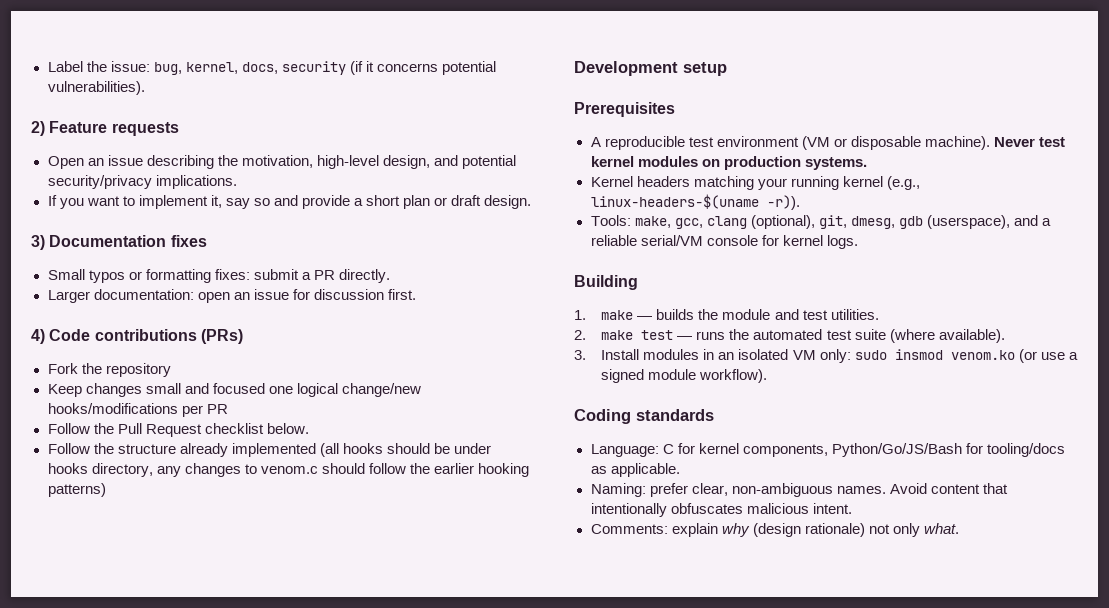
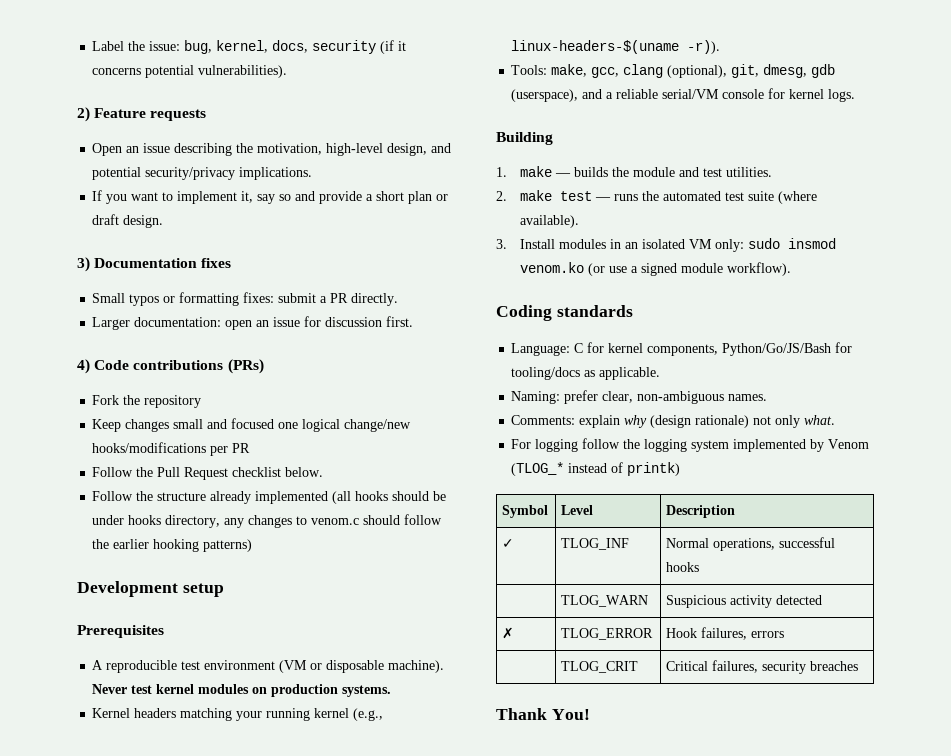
- Avoid content that intentionally obfuscates malicious intent.
+ For logging follow the logging system implemented by Venom (TLOG_* instead of printk)
+ Symbol | Level | Description
+ ✓ | TLOG_INF | Normal operations, successful hooks
+ | TLOG_WARN | Suspicious activity detected
+ ✗ | TLOG_ERROR | Hook failures, errors
+ | TLOG_CRIT | Critical failures, security breaches
+ Thank You!

